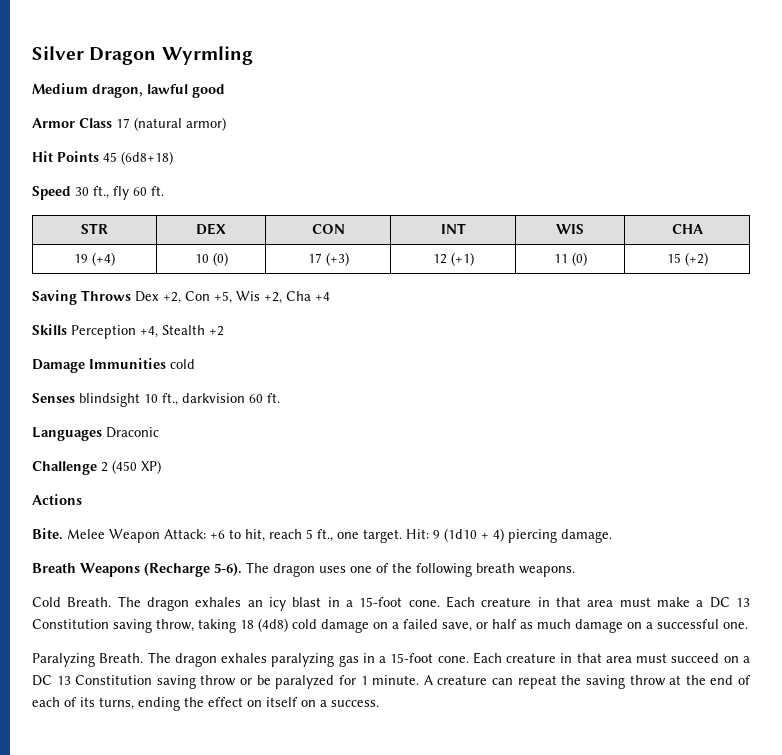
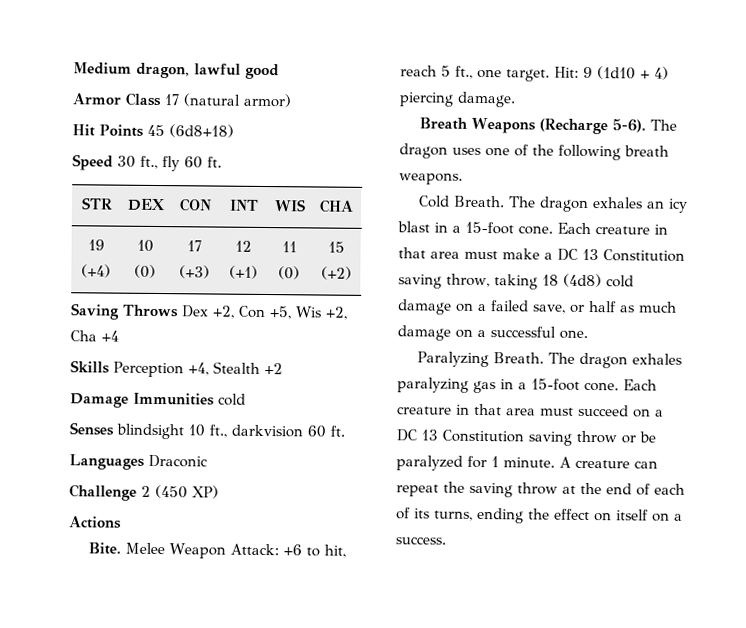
- Silver Dragon Wyrmling

